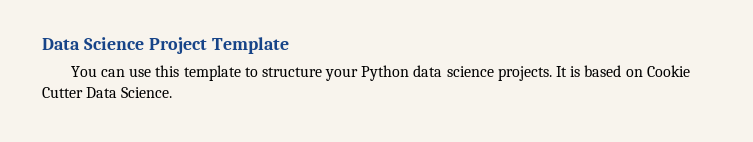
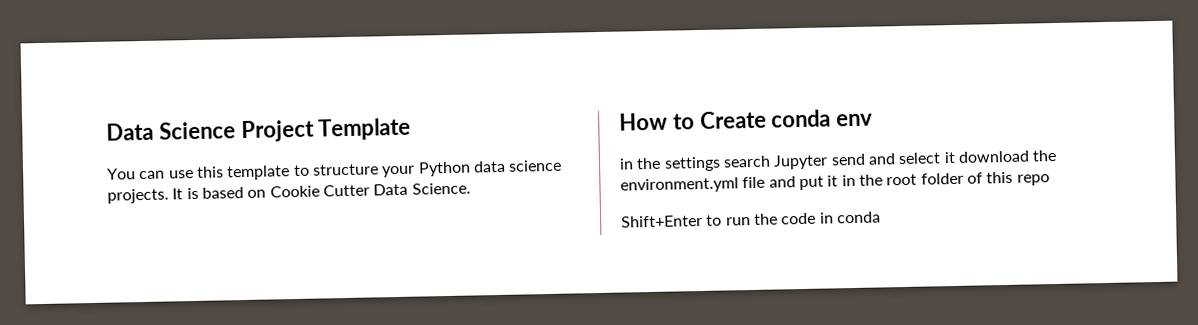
+ How to Create conda env
+ in the settings search Jupyter send and select it download the environment.yml file and put it in the root folder of this repo
+ Shift+Enter to run the code in conda

